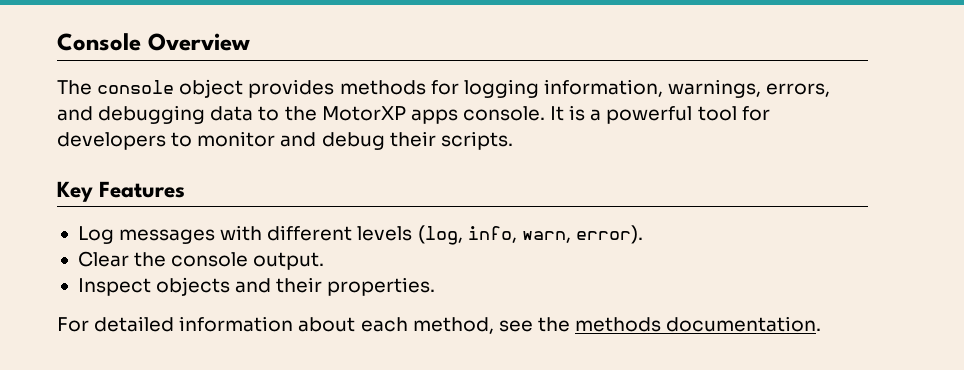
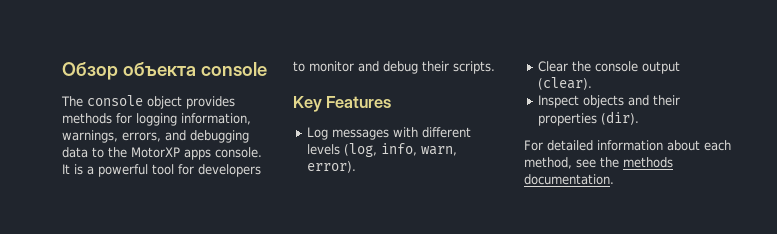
- Console Overview
+ Обзор объекта console
- Clear the console output.
+ Clear the console output (clear).
- Inspect objects and their properties.
+ Inspect objects and their properties (dir).

